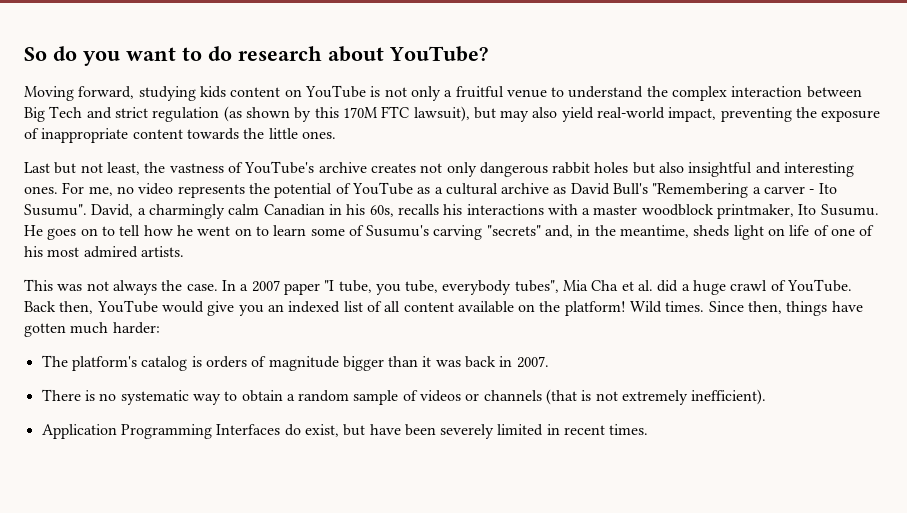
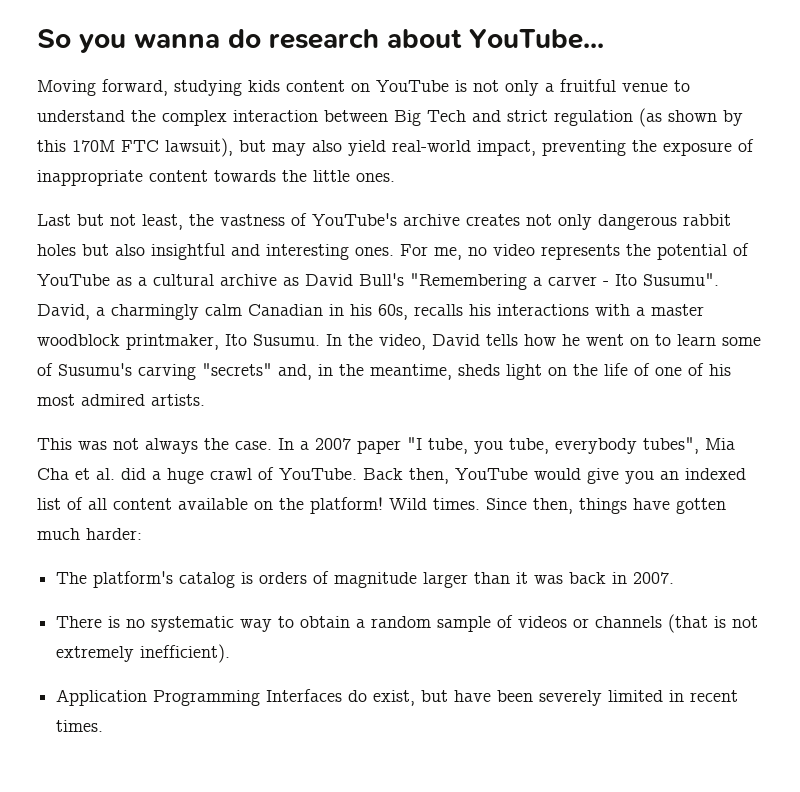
- So do you want to do research about YouTube?
+ So you wanna do research about YouTube...
- He goes on to tell how he went on to learn some of Susumu's carving "secrets" and, in the meantime, sheds light on life of one of his most admired artists.
+ In the video, David tells how he went on to learn some of Susumu's carving "secrets" and, in the meantime, sheds light on the life of one of his most admired artists.
- The platform's catalog is orders of magnitude bigger than it was back in 2007.
+ The platform's catalog is orders of magnitude larger than it was back in 2007.

